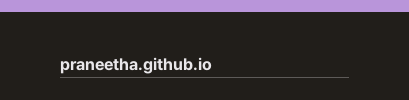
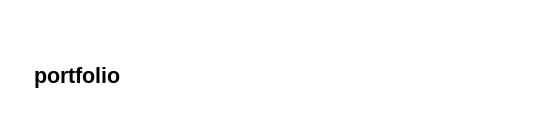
- praneetha.github.io
+ portfolio

